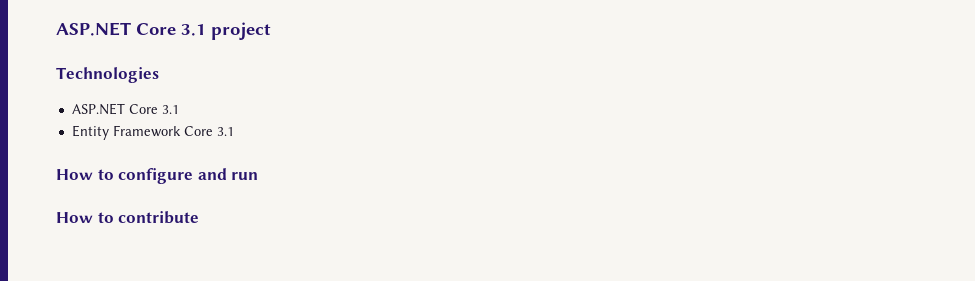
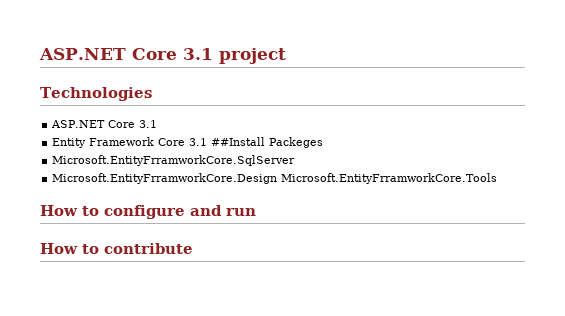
- Entity Framework Core 3.1
+ Entity Framework Core 3.1 ##Install Packeges
+ Microsoft.EntityFrramworkCore.SqlServer
+ Microsoft.EntityFrramworkCore.Design Microsoft.EntityFrramworkCore.Tools

